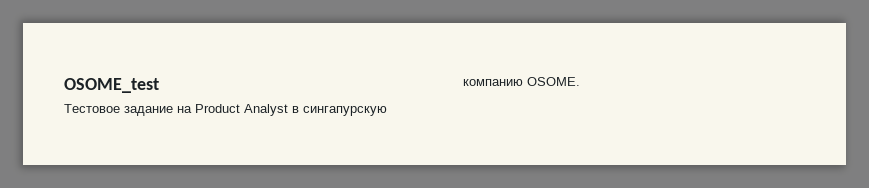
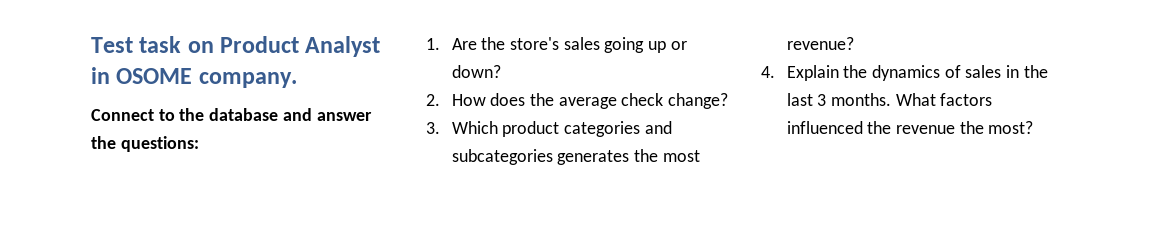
- OSOME_test
- Тестовое задание на Product Analyst в сингапурскую компанию OSOME.
+ Test task on Product Analyst in OSOME company.
+ Connect to the database and answer the questions:
+ 1. Are the store's sales going up or down?
+ 2. How does the average check change?
+ 3. Which product categories and subcategories generates the most revenue?
+ 4. Explain the dynamics of sales in the last 3 months. What factors influenced the revenue the most?

